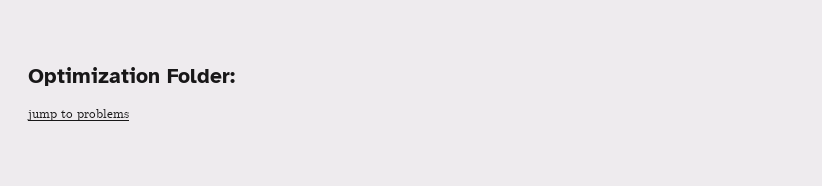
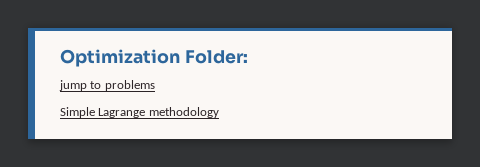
+ Simple Lagrange methodology

